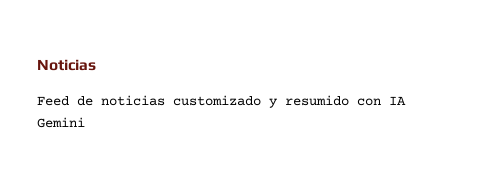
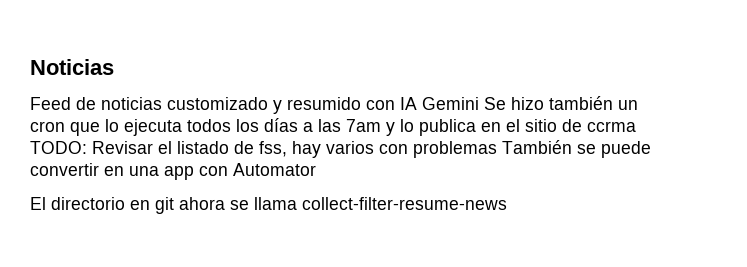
- Feed de noticias customizado y resumido con IA Gemini
+ Feed de noticias customizado y resumido con IA Gemini Se hizo también un cron que lo ejecuta todos los días a las 7am y lo publica en el sitio de ccrma TODO: Revisar el listado de fss, hay varios con problemas También se puede convertir en una app con Automator
+ El directorio en git ahora se llama collect-filter-resume-news

